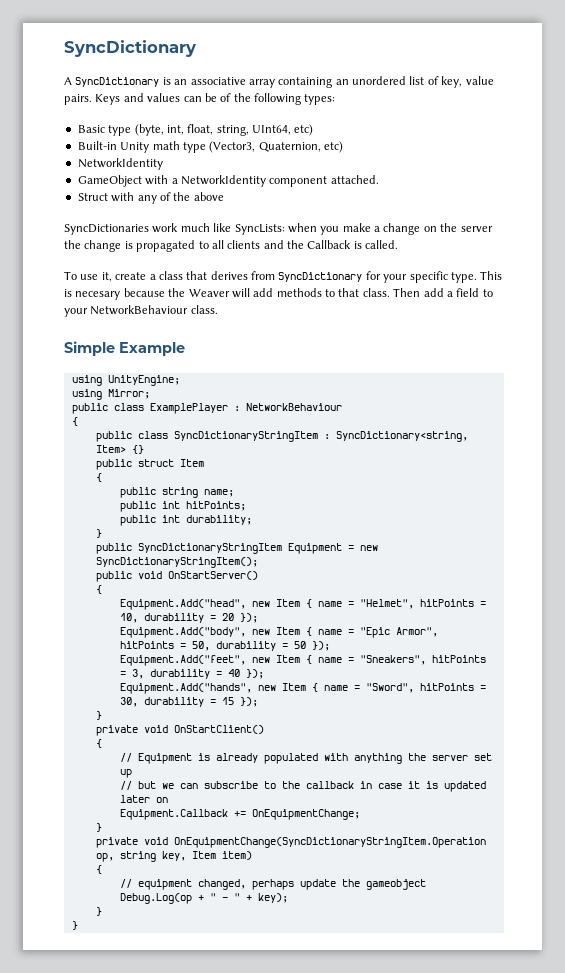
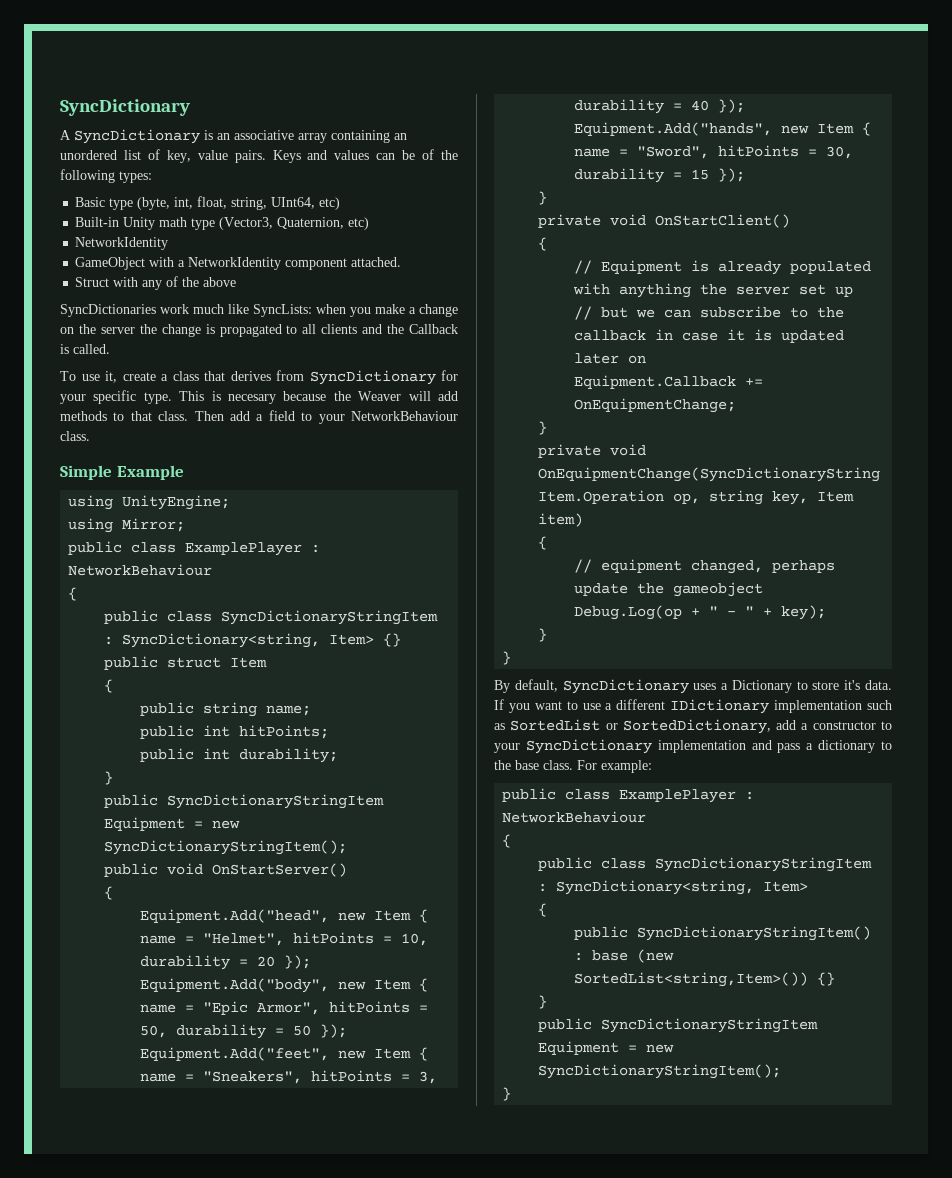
+ By default, SyncDictionary uses a Dictionary to store it's data. If you want to use a different IDictionary implementation such as SortedList or SortedDictionary, add a constructor to your SyncDictionary implementation and pass a dictionary to the base class. For example:
+ public class ExamplePlayer : NetworkBehaviour
+ {
+ public class SyncDictionaryStringItem : SyncDictionary<string, Item>
+ {
+ public SyncDictionaryStringItem() : base (new SortedList<string,Item>()) {}
+ }
+ public SyncDictionaryStringItem Equipment = new SyncDictionaryStringItem();
+ }

